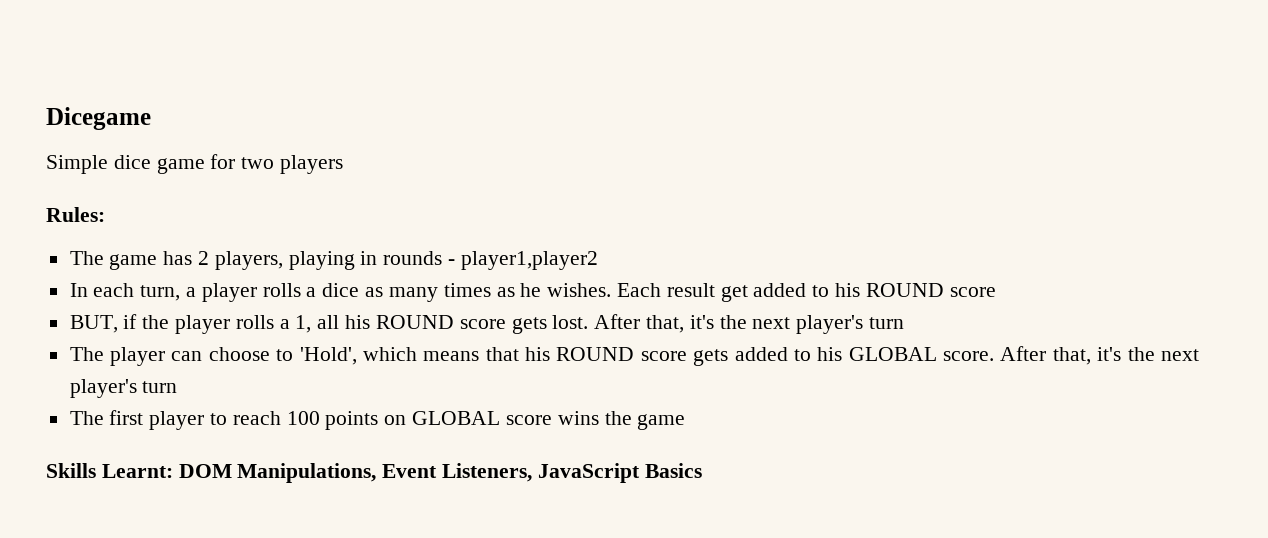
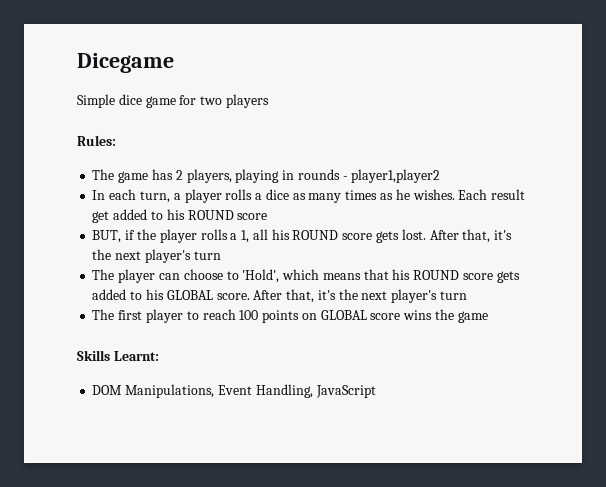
- Skills Learnt: DOM Manipulations, Event Listeners, JavaScript Basics
+ Skills Learnt:
+ DOM Manipulations, Event Handling, JavaScript

